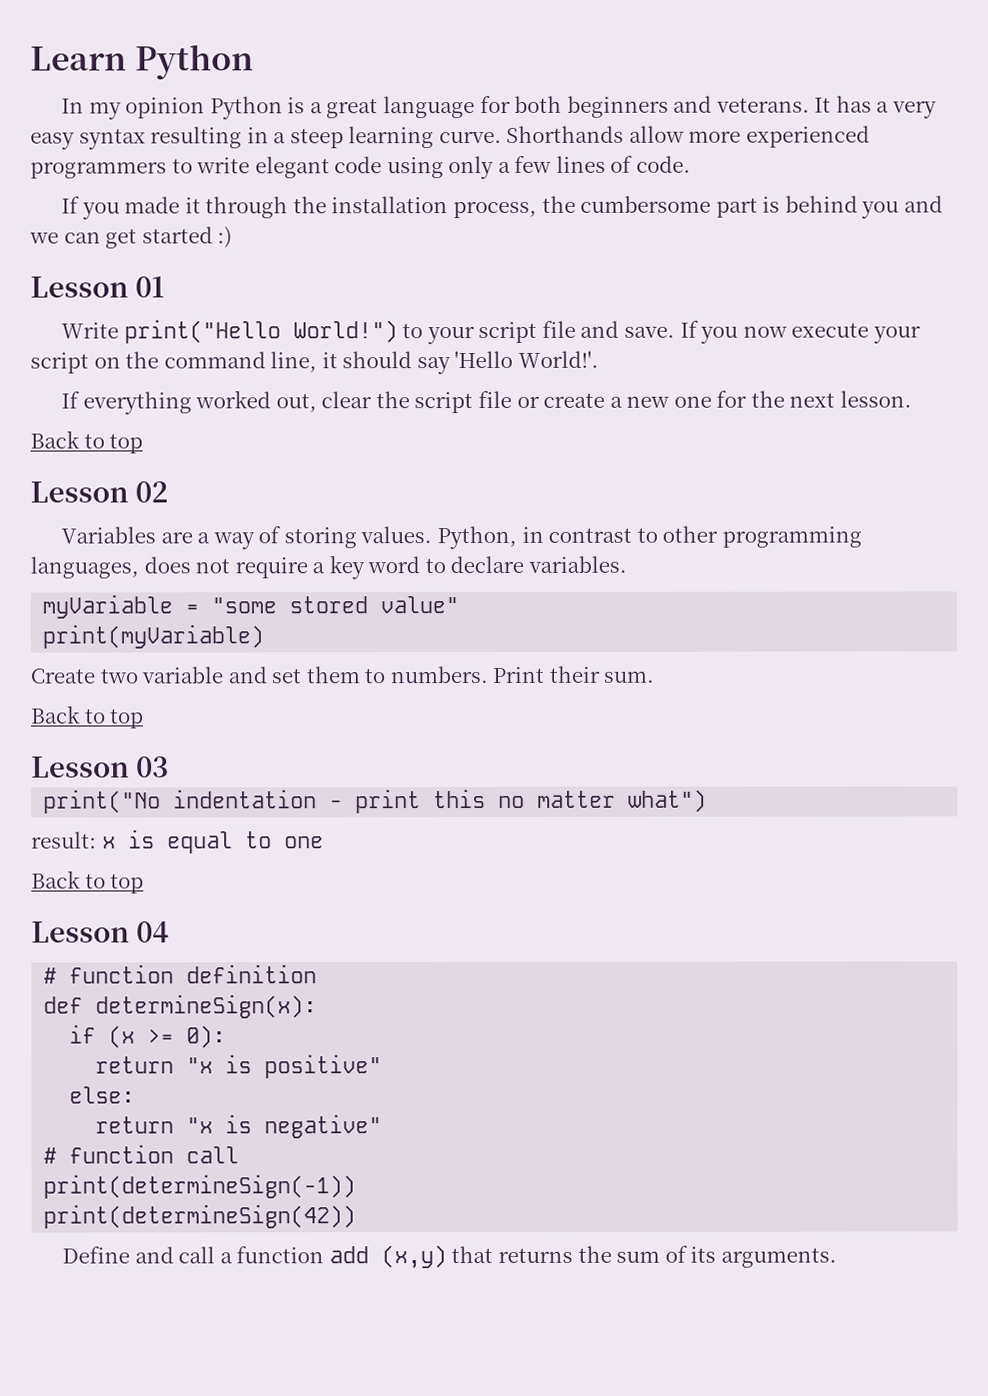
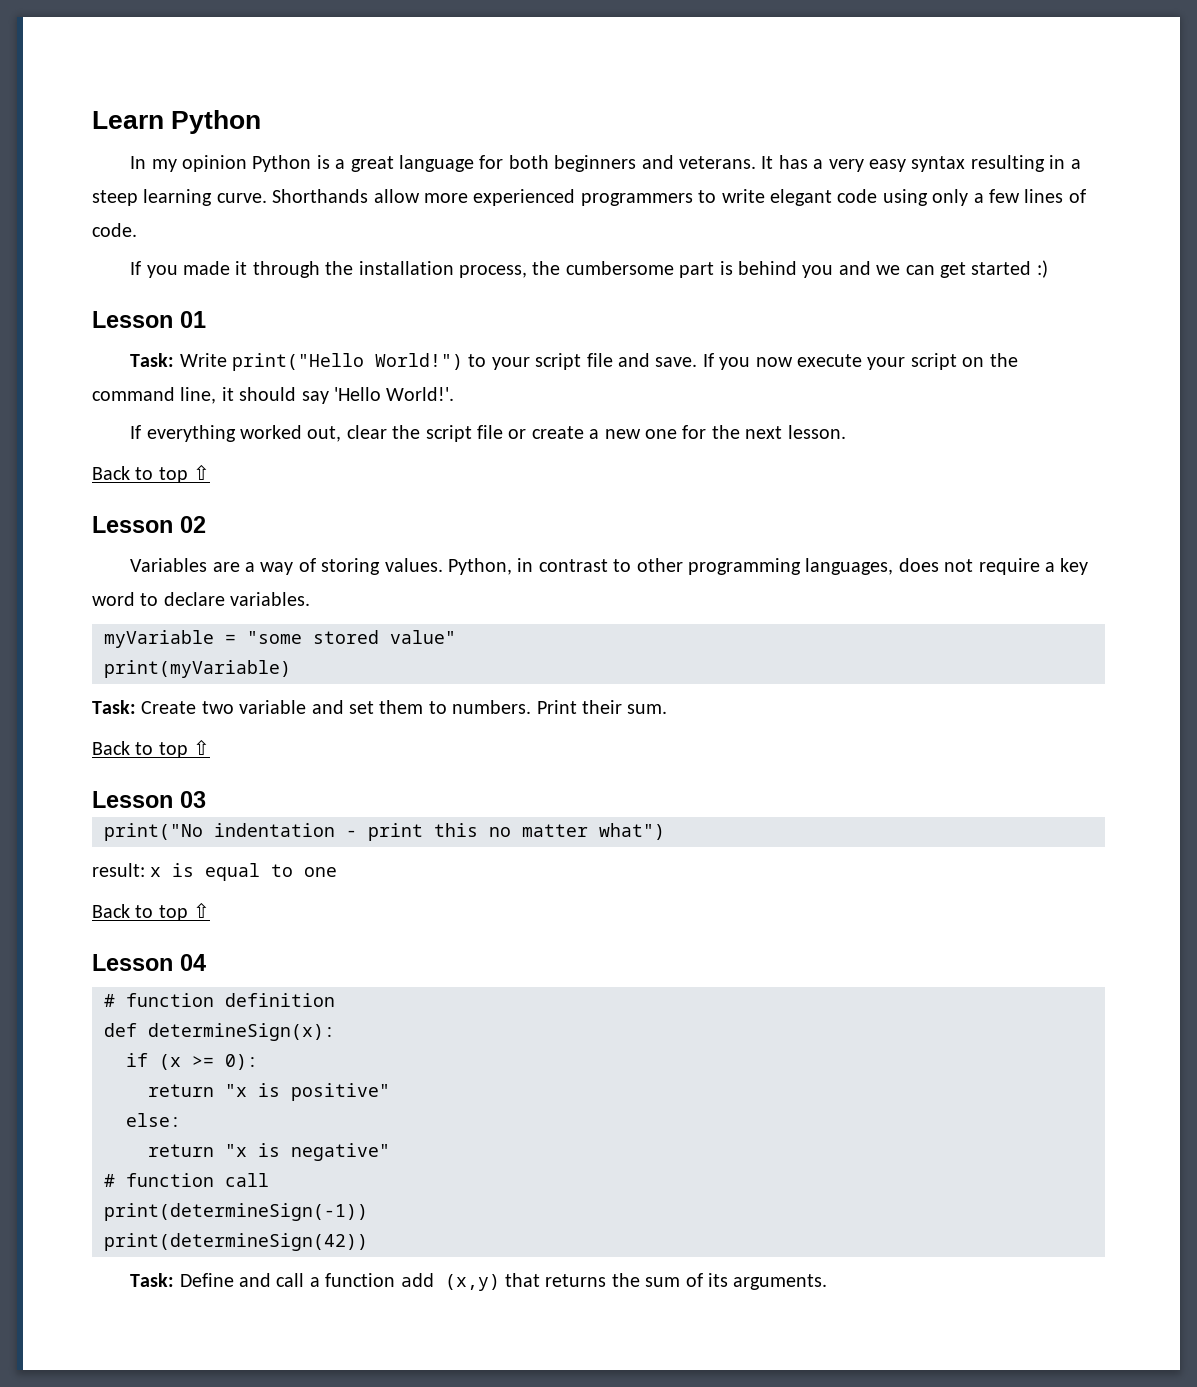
- Write print("Hello World!") to your script file and save.
+ Task: Write print("Hello World!") to your script file and save.
  If everything worked out, clear the script file or create a new one for the next lesson.
- Back to top
+ Back to top ⇧
- Create two variable and set them to numbers.
+ Task: Create two variable and set them to numbers.
  Print their sum.
- Back to top
+ Back to top ⇧
  result: x is equal to one
- Back to top
+ Back to top ⇧
- Define and call a function add (x,y) that returns the sum of its arguments.
+ Task: Define and call a function add (x,y) that returns the sum of its arguments.

